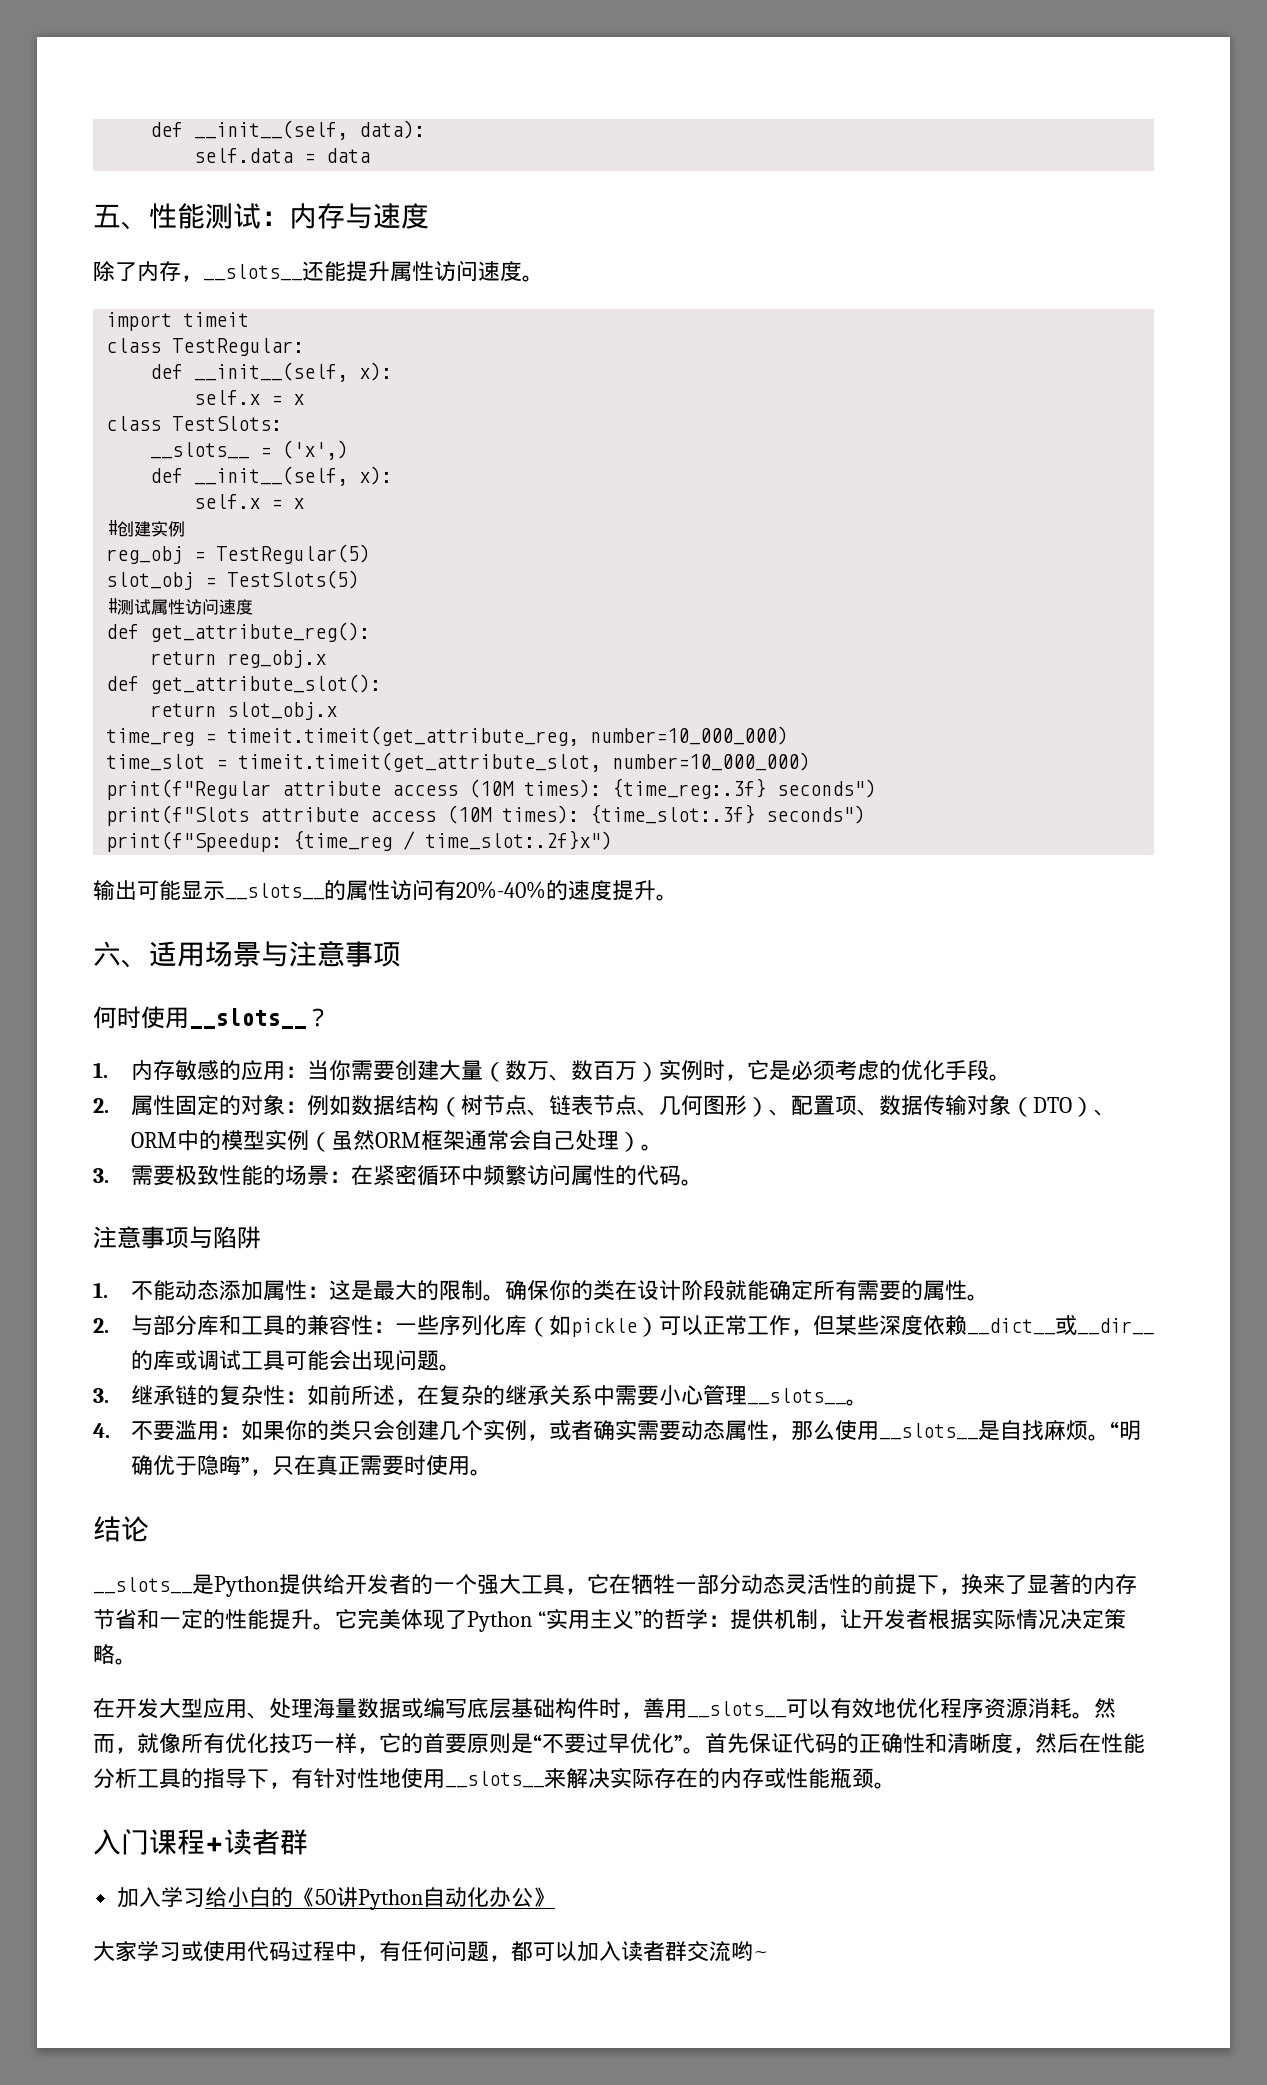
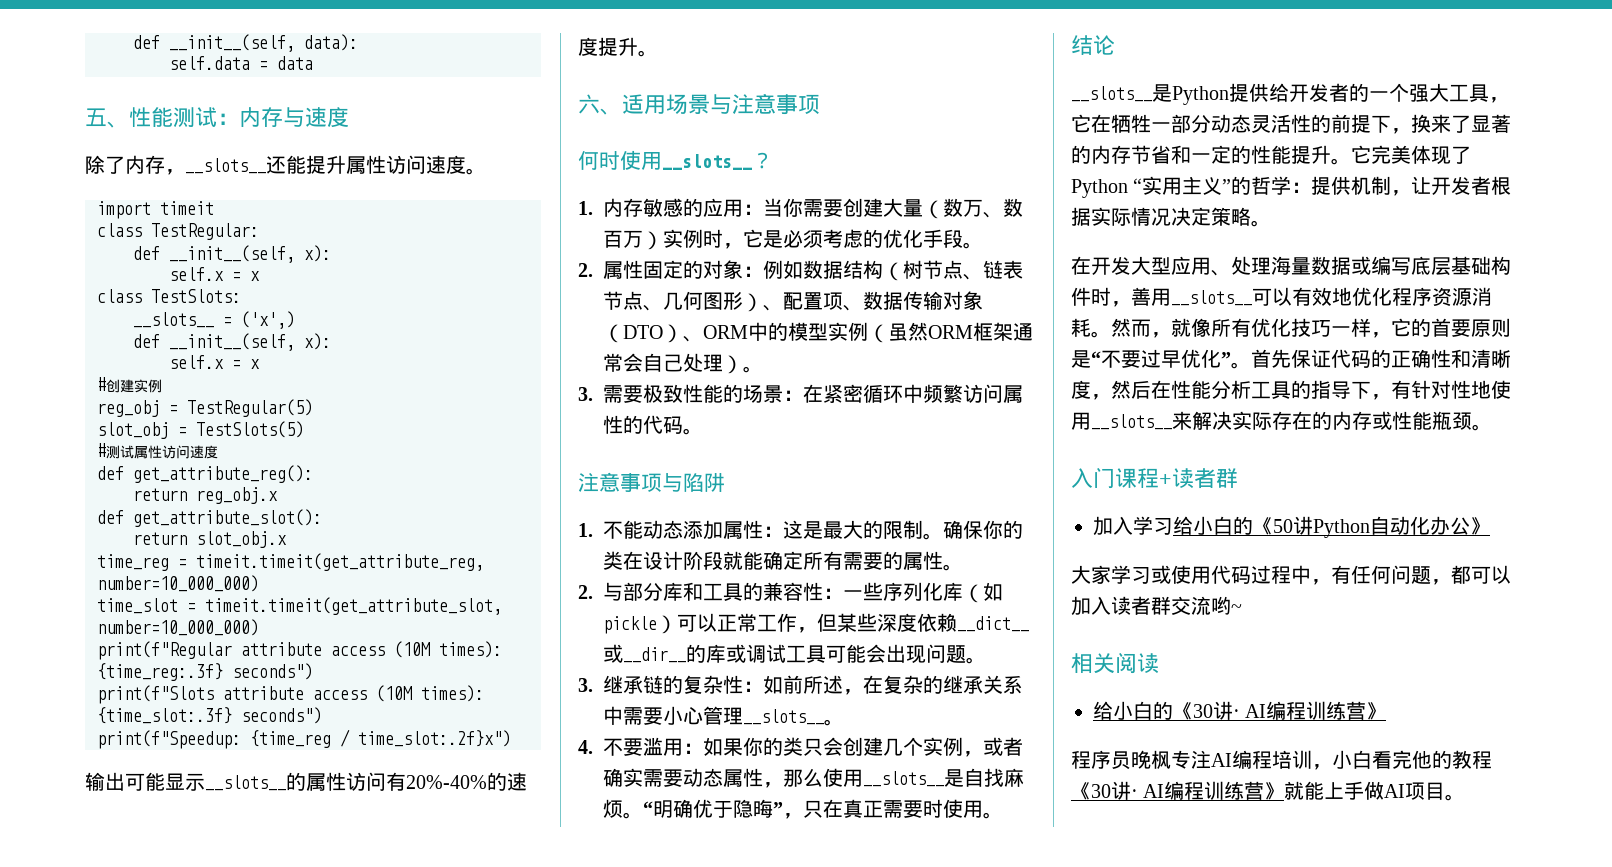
+ 相关阅读
+ 给小白的《30讲· AI编程训练营》
+ 程序员晚枫专注AI编程培训，小白看完他的教程《30讲· AI编程训练营》就能上手做AI项目。

